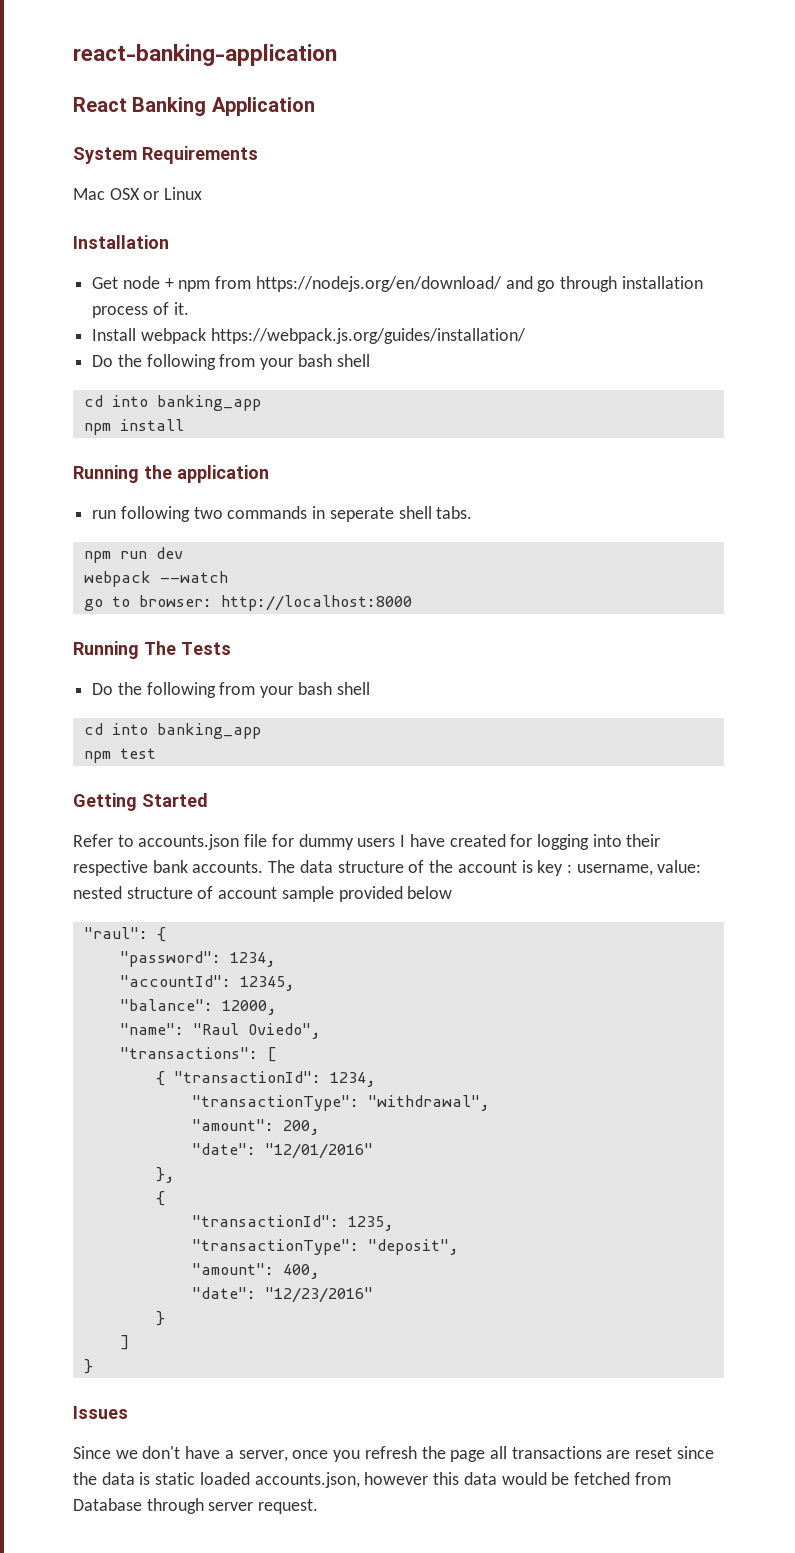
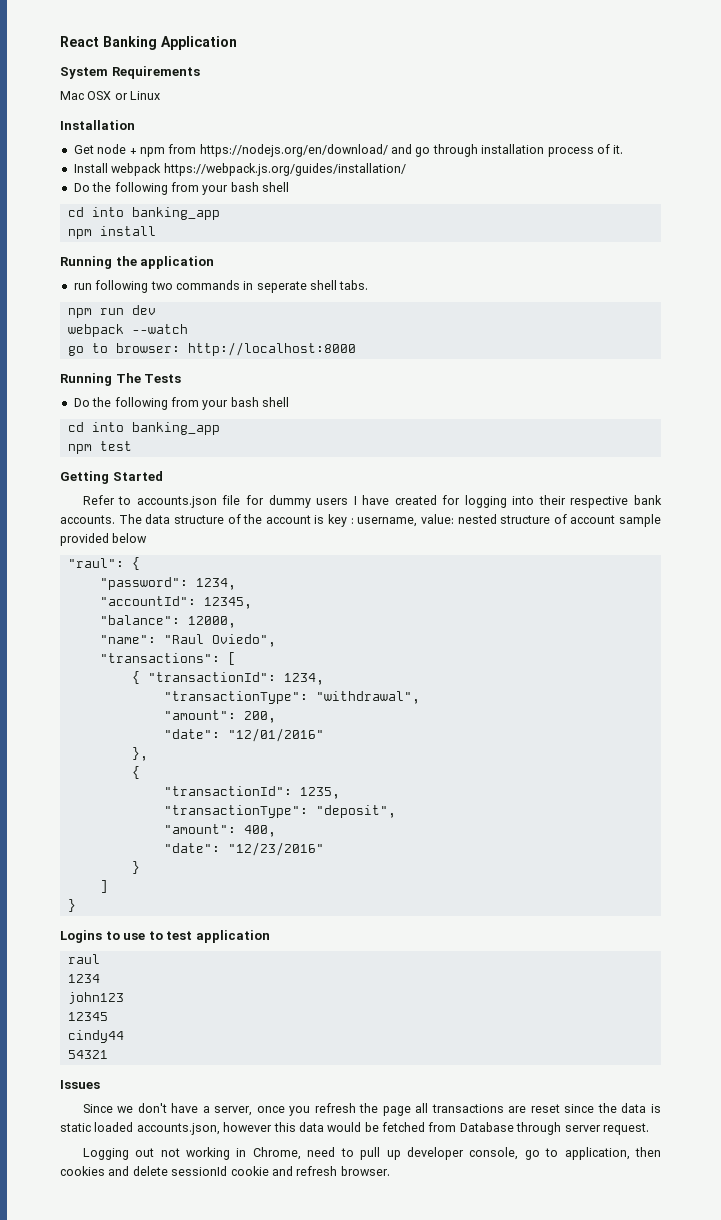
- react-banking-application
+ Logins to use to test application
+ raul
+ 1234
+ john123
+ 12345
+ cindy44
+ 54321
+ Logging out not working in Chrome, need to pull up developer console, go to application, then cookies and delete sessionId cookie and refresh browser.

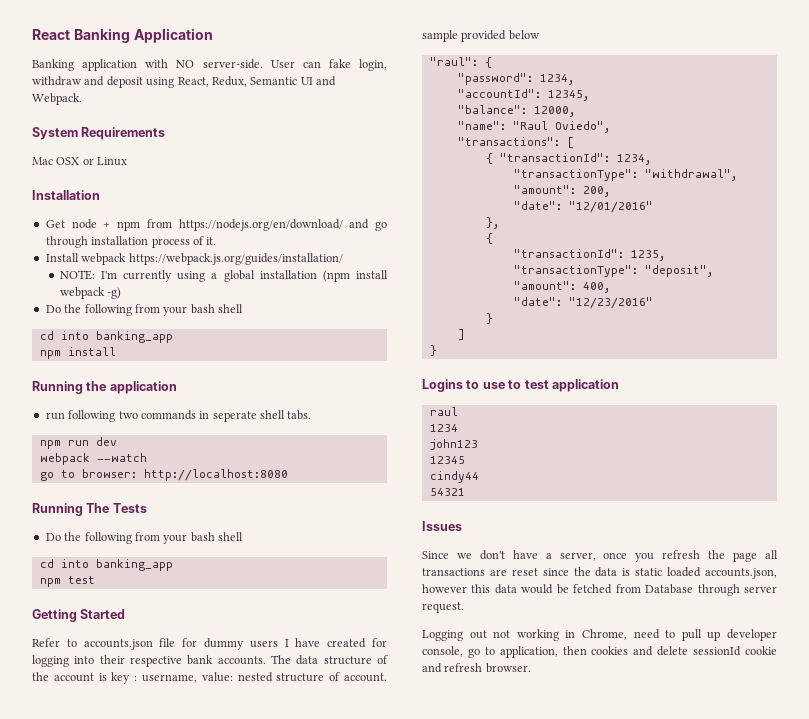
+ Banking application with NO server-side. User can fake login, withdraw and deposit using React, Redux, Semantic UI and Webpack.
+ NOTE: I'm currently using a global installation (npm install webpack -g)
- go to browser: http://localhost:8000
+ go to browser: http://localhost:8080
- The data structure of the account is key : username, value: nested structure of account sample provided below
+ The data structure of the account is key : username, value: nested structure of account. sample provided below

